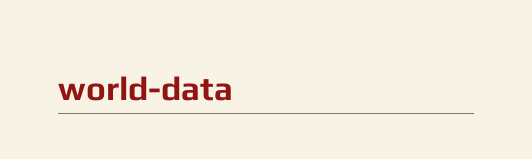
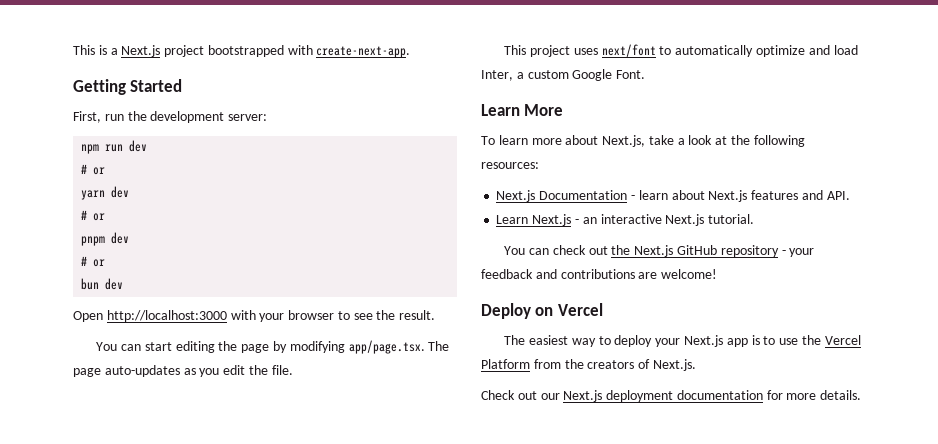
- world-data
+ This is a Next.js project bootstrapped with create-next-app.
+ Getting Started
+ First, run the development server:
+ npm run dev
+ # or
+ yarn dev
+ # or
+ pnpm dev
+ # or
+ bun dev
+ Open http://localhost:3000 with your browser to see the result.
+ You can start editing the page by modifying app/page.tsx. The page auto-updates as you edit the file.
+ This project uses next/font to automatically optimize and load Inter, a custom Google Font.
+ Learn More
+ To learn more about Next.js, take a look at the following resources:
+ Next.js Documentation - learn about Next.js features and API.
+ Learn Next.js - an interactive Next.js tutorial.
+ You can check out the Next.js GitHub repository - your feedback and contributions are welcome!
+ Deploy on Vercel
+ The easiest way to deploy your Next.js app is to use the Vercel Platform from the creators of Next.js.
+ Check out our Next.js deployment documentation for more details.

